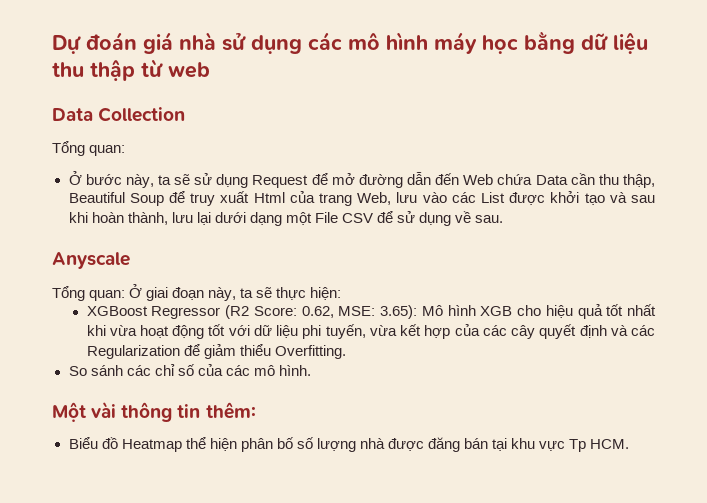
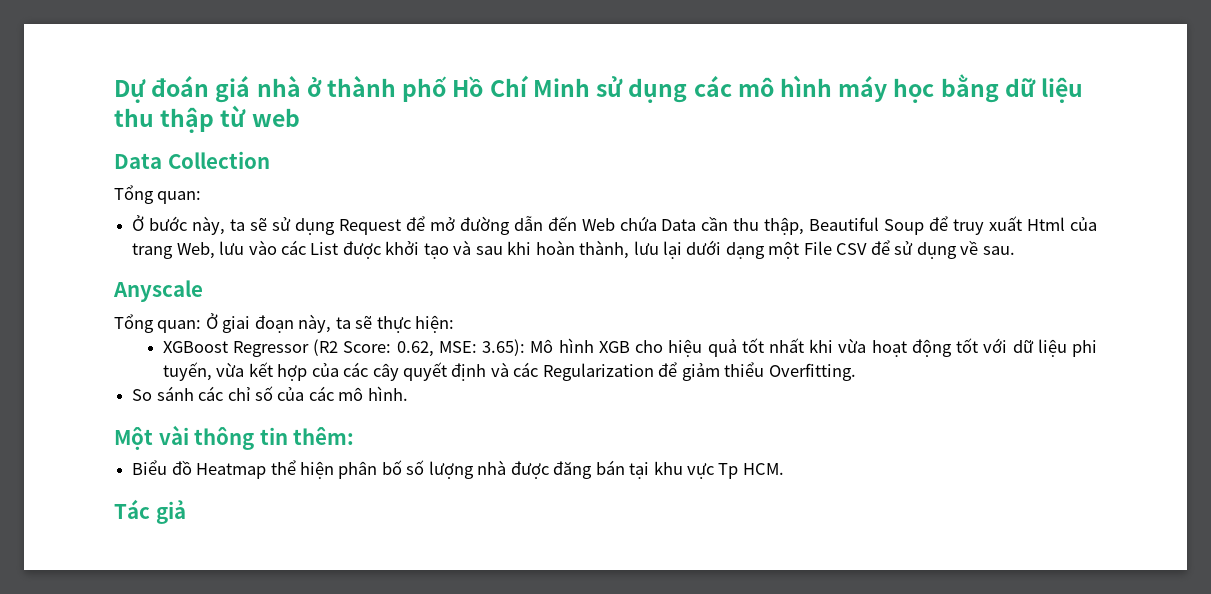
- Dự đoán giá nhà sử dụng các mô hình máy học bằng dữ liệu thu thập từ web
+ Dự đoán giá nhà ở thành phố Hồ Chí Minh sử dụng các mô hình máy học bằng dữ liệu thu thập từ web
+ Tác giả

